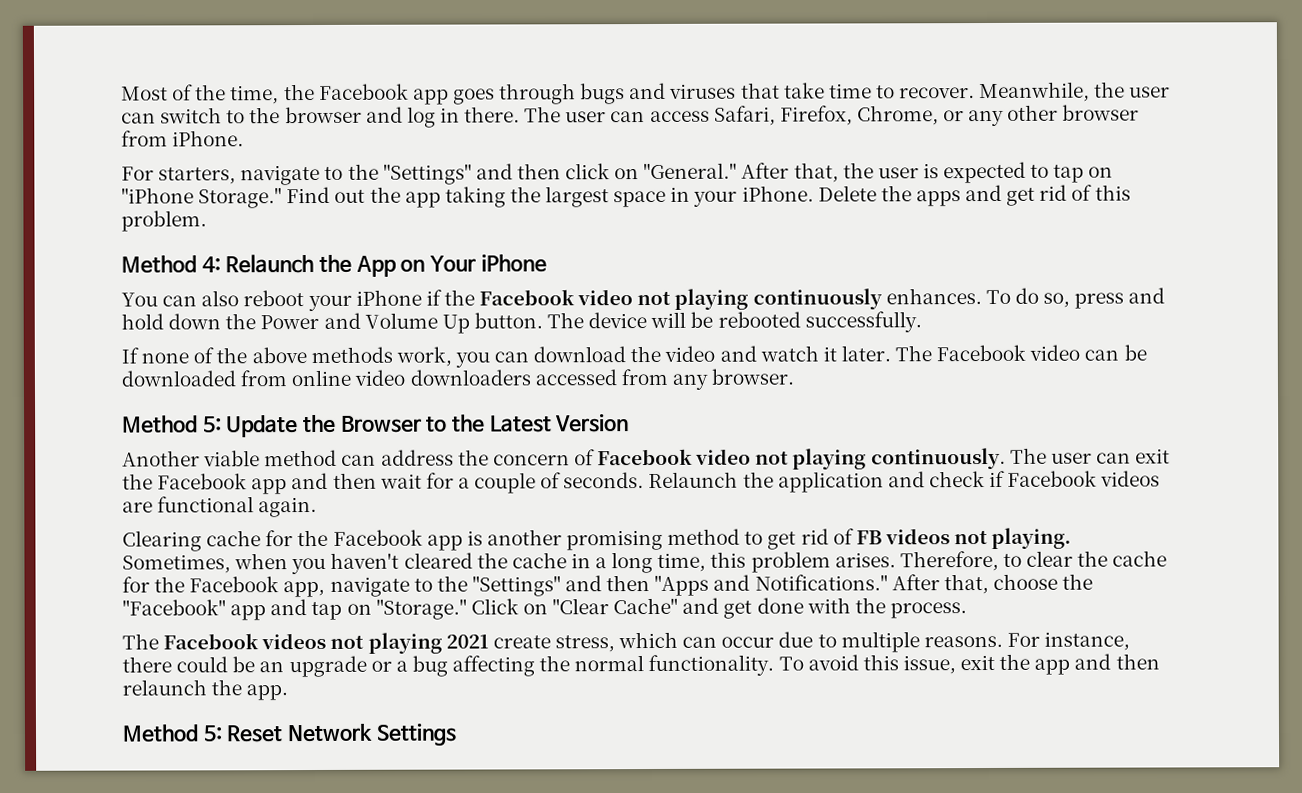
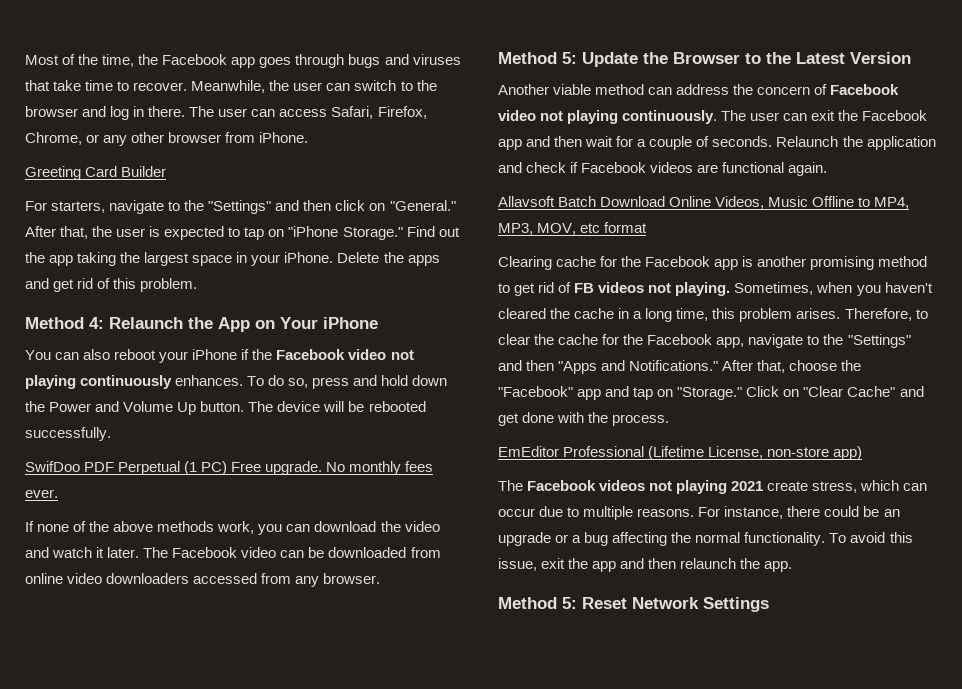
+ Greeting Card Builder
+ SwifDoo PDF Perpetual (1 PC) Free upgrade. No monthly fees ever.
+ Allavsoft Batch Download Online Videos, Music Offline to MP4, MP3, MOV, etc format
+ EmEditor Professional (Lifetime License, non-store app)

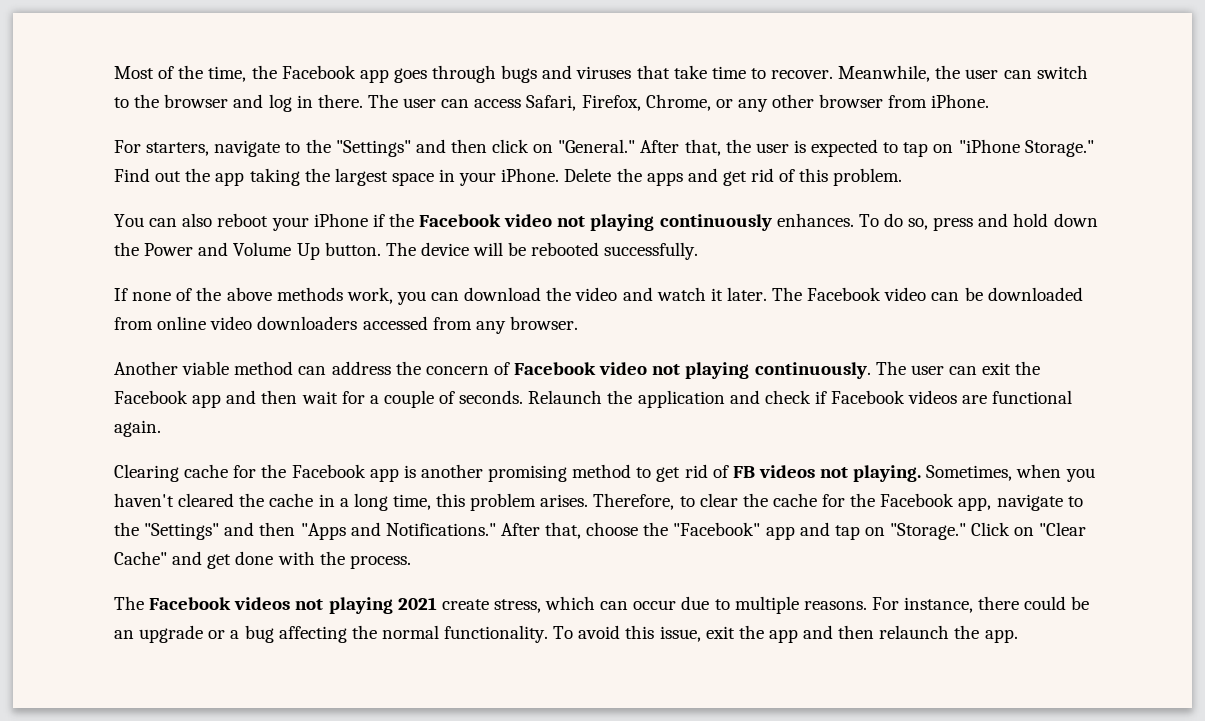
- Greeting Card Builder
- Method 4: Relaunch the App on Your iPhone
- SwifDoo PDF Perpetual (1 PC) Free upgrade. No monthly fees ever.
- Method 5: Update the Browser to the Latest Version
- Allavsoft Batch Download Online Videos, Music Offline to MP4, MP3, MOV, etc format
- EmEditor Professional (Lifetime License, non-store app)
- Method 5: Reset Network Settings

